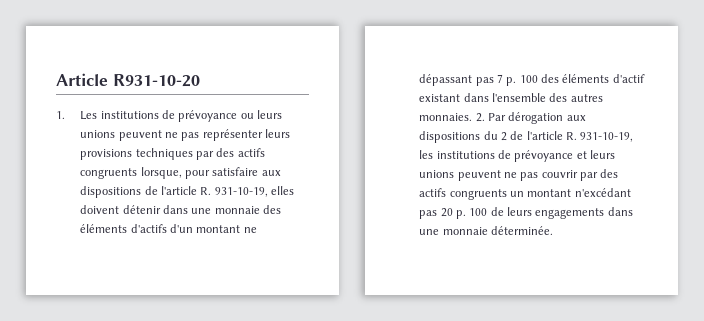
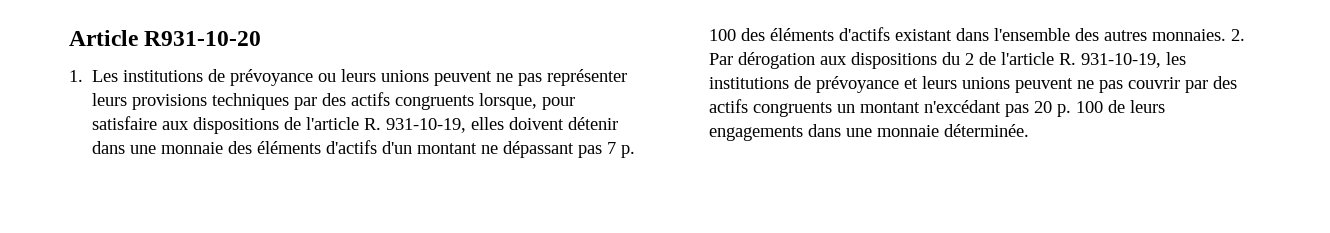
- 1. Les institutions de prévoyance ou leurs unions peuvent ne pas représenter leurs provisions techniques par des actifs congruents lorsque, pour satisfaire aux dispositions de l'article R. 931-10-19, elles doivent détenir dans une monnaie des éléments d'actifs d'un montant ne dépassant pas 7 p. 100 des éléments d'actif existant dans l'ensemble des autres monnaies.
+ 1. Les institutions de prévoyance ou leurs unions peuvent ne pas représenter leurs provisions techniques par des actifs congruents lorsque, pour satisfaire aux dispositions de l'article R. 931-10-19, elles doivent détenir dans une monnaie des éléments d'actifs d'un montant ne dépassant pas 7 p. 100 des éléments d'actifs existant dans l'ensemble des autres monnaies.

